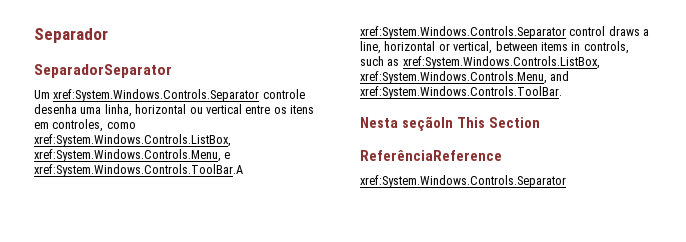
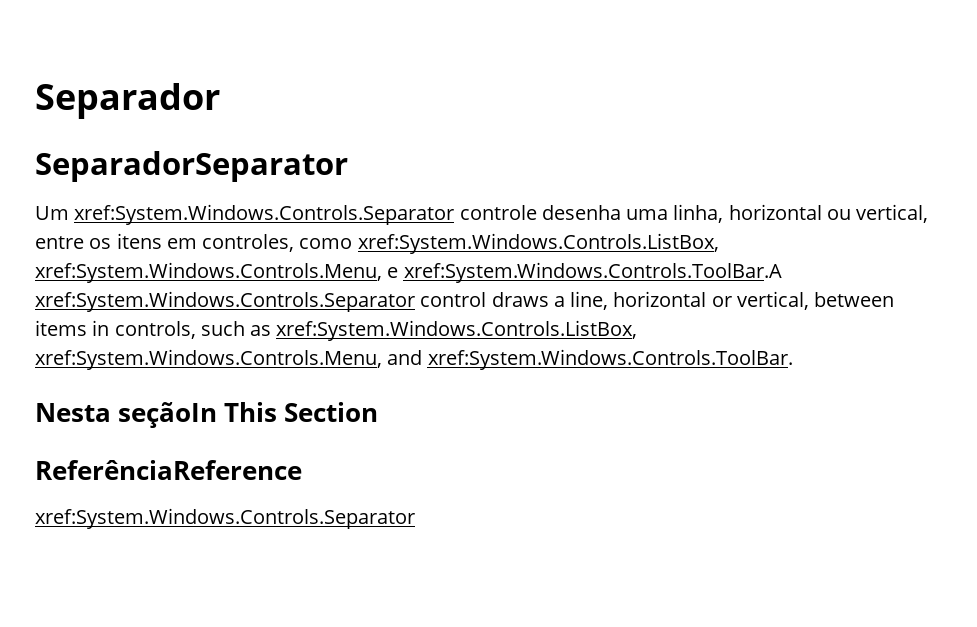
- Um xref:System.Windows.Controls.Separator controle desenha uma linha, horizontal ou vertical entre os itens em controles, como xref:System.Windows.Controls.ListBox, xref:System.Windows.Controls.Menu, e xref:System.Windows.Controls.ToolBar.A xref:System.Windows.Controls.Separator control draws a line, horizontal or vertical, between items in controls, such as xref:System.Windows.Controls.ListBox, xref:System.Windows.Controls.Menu, and xref:System.Windows.Controls.ToolBar.
+ Um xref:System.Windows.Controls.Separator controle desenha uma linha, horizontal ou vertical, entre os itens em controles, como xref:System.Windows.Controls.ListBox, xref:System.Windows.Controls.Menu, e xref:System.Windows.Controls.ToolBar.A xref:System.Windows.Controls.Separator control draws a line, horizontal or vertical, between items in controls, such as xref:System.Windows.Controls.ListBox, xref:System.Windows.Controls.Menu, and xref:System.Windows.Controls.ToolBar.

